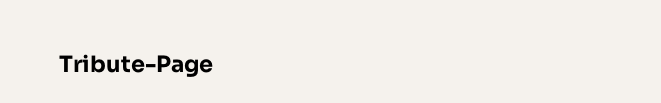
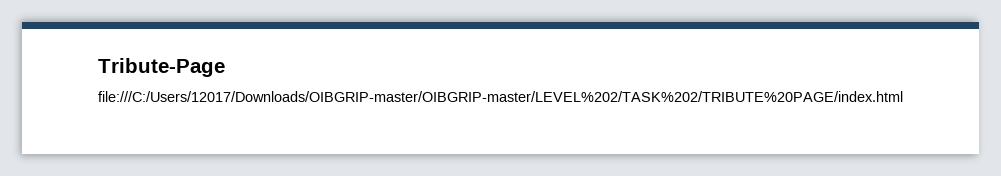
+ file:///C:/Users/12017/Downloads/OIBGRIP-master/OIBGRIP-master/LEVEL%202/TASK%202/TRIBUTE%20PAGE/index.html

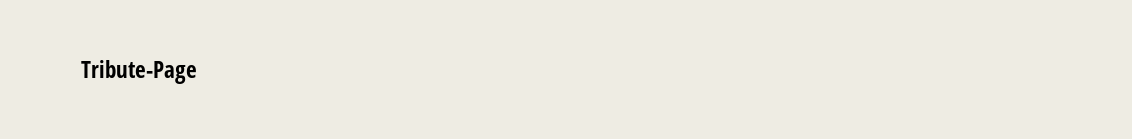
- file:///C:/Users/12017/Downloads/OIBGRIP-master/OIBGRIP-master/LEVEL%202/TASK%202/TRIBUTE%20PAGE/index.html

